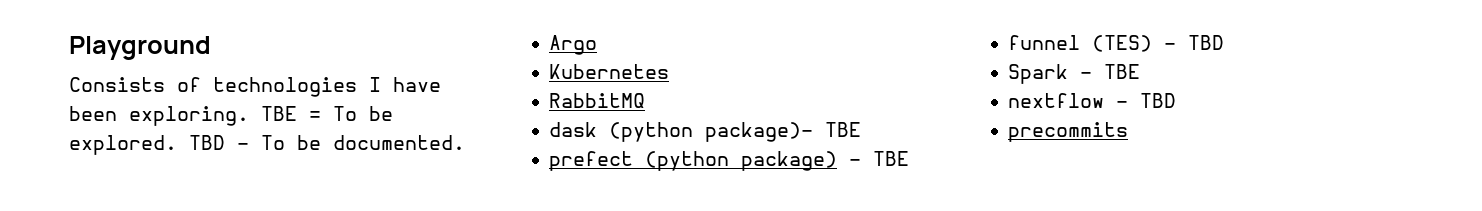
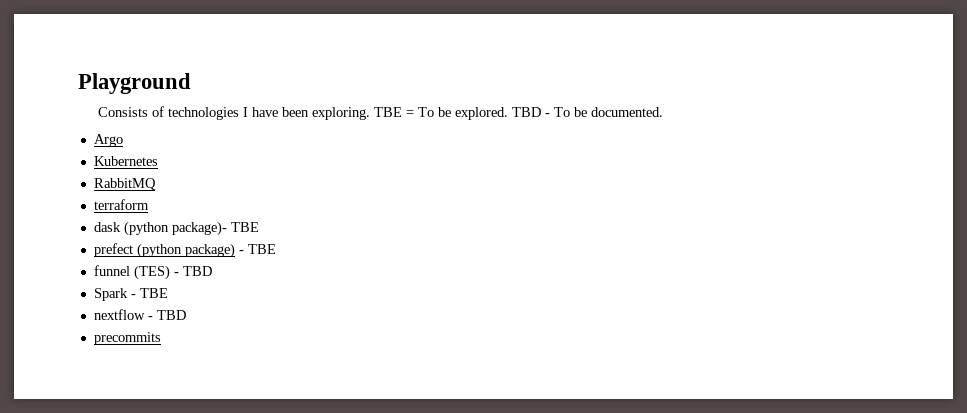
+ terraform

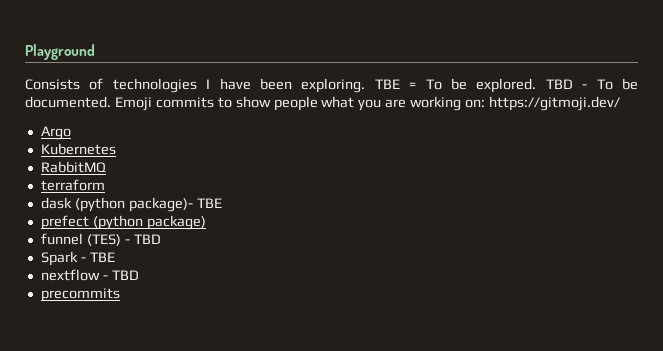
+ Emoji commits to show people what you are working on: https://gitmoji.dev/
- prefect (python package) - TBE
+ prefect (python package)

